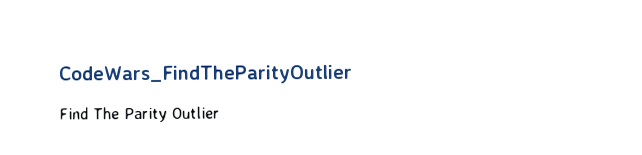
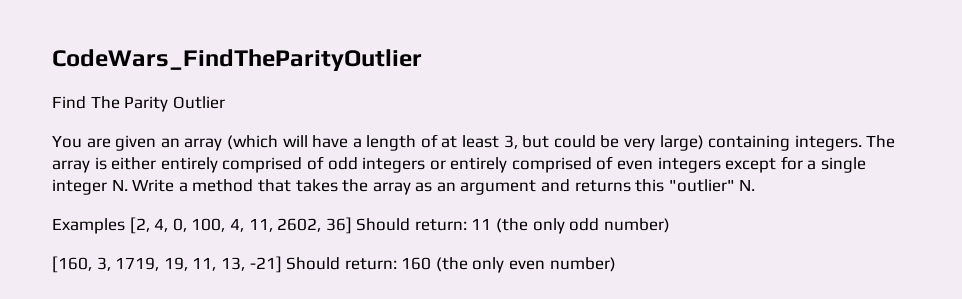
+ You are given an array (which will have a length of at least 3, but could be very large) containing integers. The array is either entirely comprised of odd integers or entirely comprised of even integers except for a single integer N. Write a method that takes the array as an argument and returns this "outlier" N.
+ Examples [2, 4, 0, 100, 4, 11, 2602, 36] Should return: 11 (the only odd number)
+ [160, 3, 1719, 19, 11, 13, -21] Should return: 160 (the only even number)

